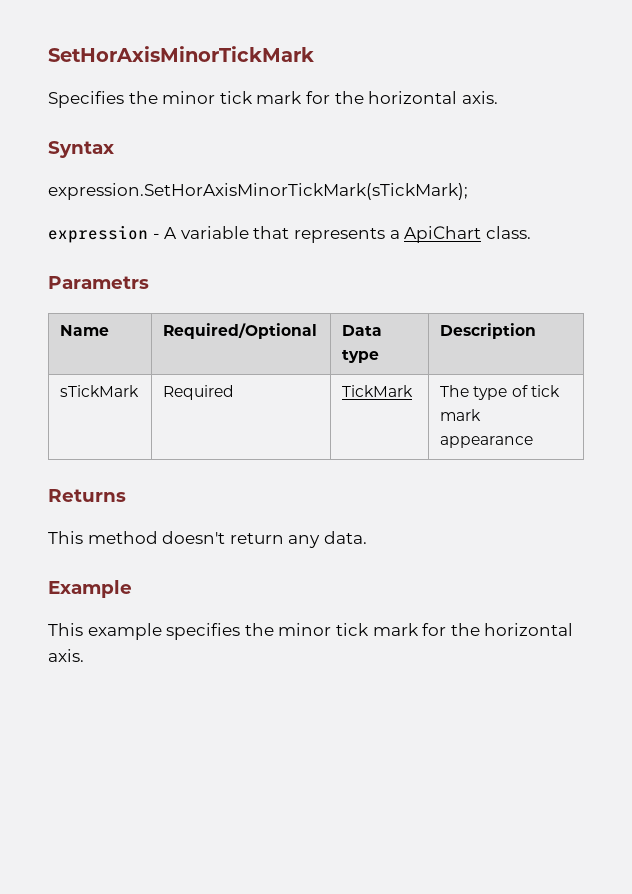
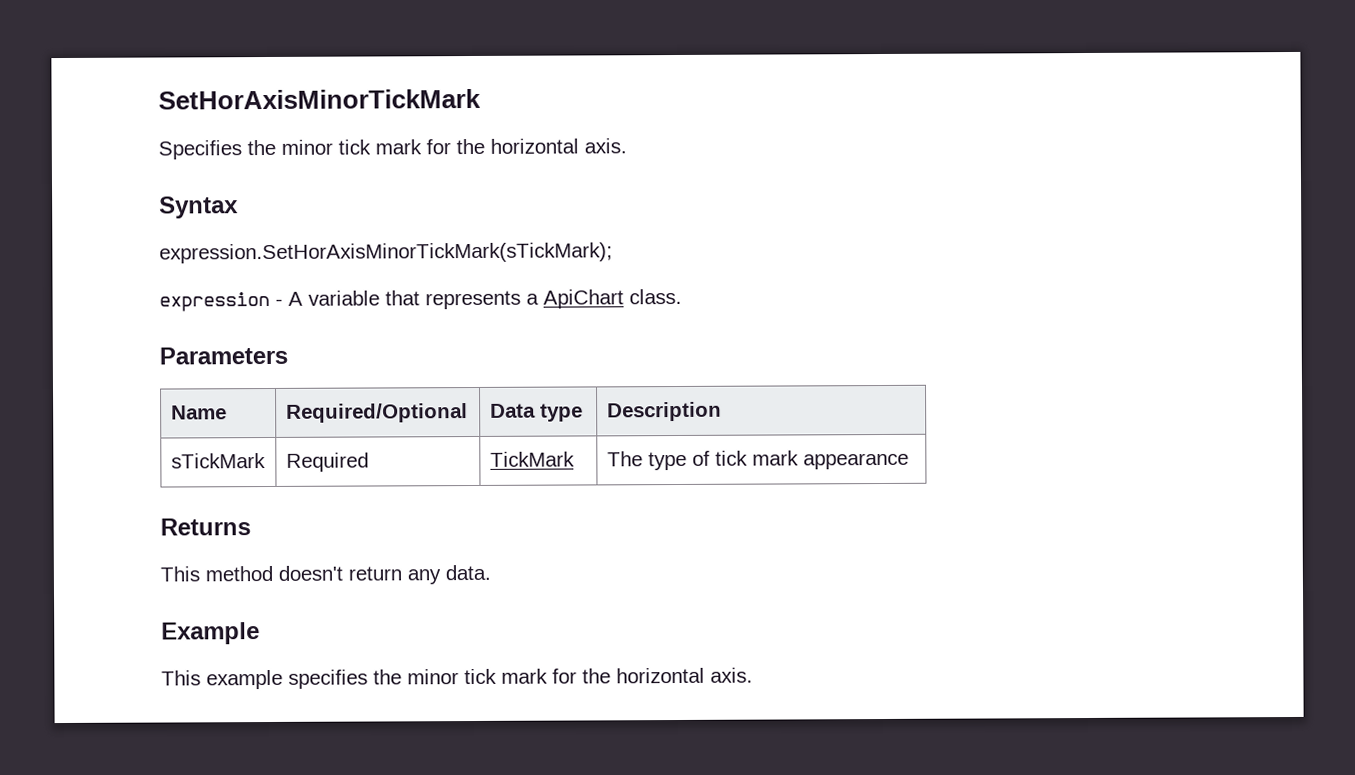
- Parametrs
+ Parameters

